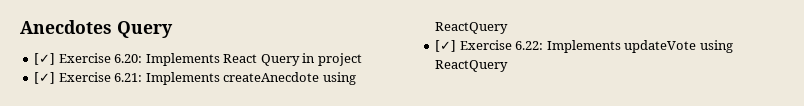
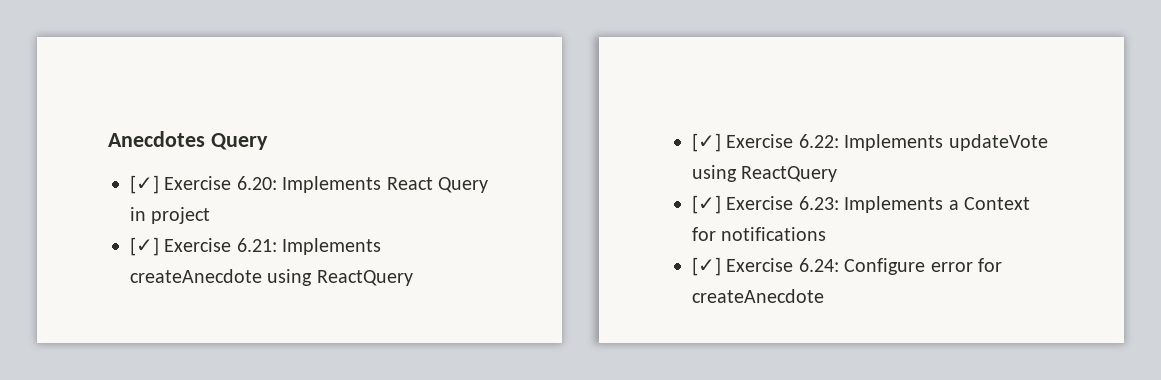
+ [✓] Exercise 6.23: Implements a Context for notifications
+ [✓] Exercise 6.24: Configure error for createAnecdote

